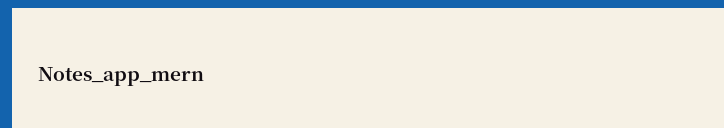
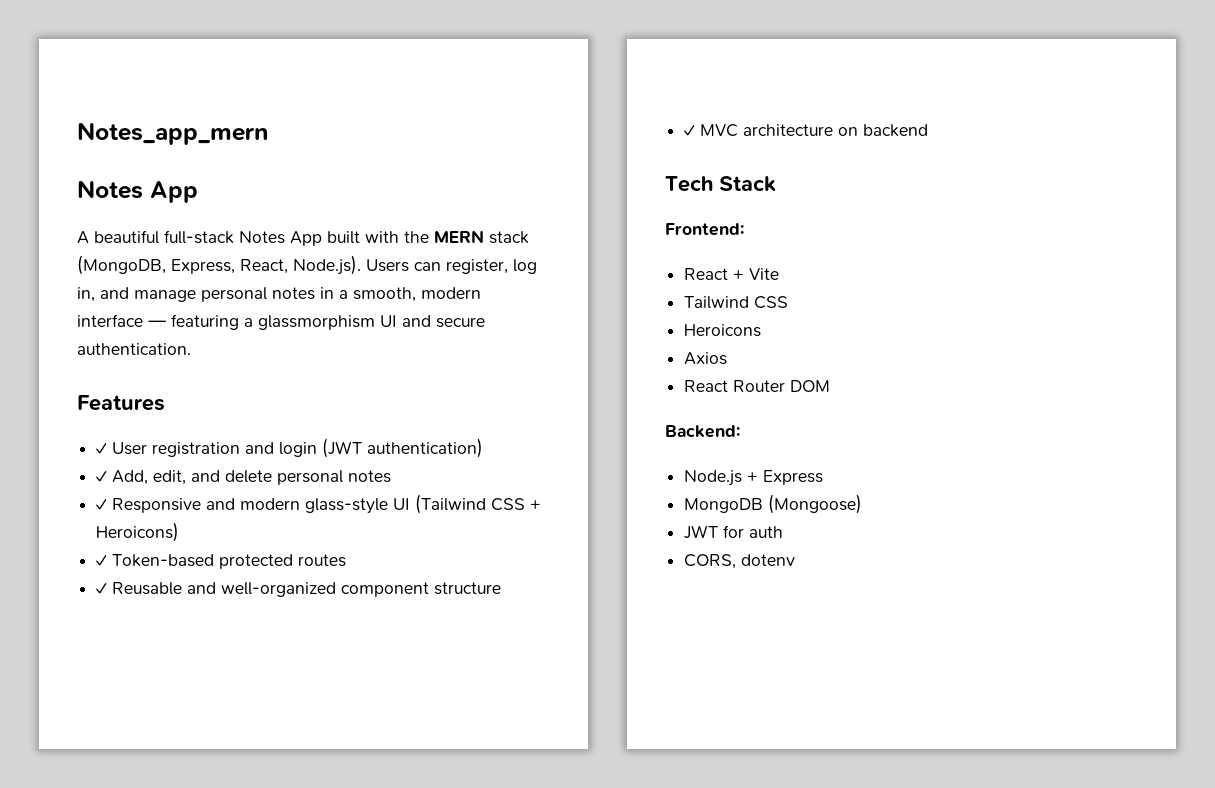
  Notes_app_mern
+ Notes App
+ A beautiful full-stack Notes App built with the MERN stack (MongoDB, Express, React, Node.js). Users can register, log in, and manage personal notes in a smooth, modern interface — featuring a glassmorphism UI and secure authentication.
+ Features
+ ✓ User registration and login (JWT authentication)
+ ✓ Add, edit, and delete personal notes
+ ✓ Responsive and modern glass-style UI (Tailwind CSS + Heroicons)
+ ✓ Token-based protected routes
+ ✓ Reusable and well-organized component structure
+ ✓ MVC architecture on backend
+ Tech Stack
+ Frontend:
+ React + Vite
+ Tailwind CSS
+ Heroicons
+ Axios
+ React Router DOM
+ Backend:
+ Node.js + Express
+ MongoDB (Mongoose)
+ JWT for auth
+ CORS, dotenv

